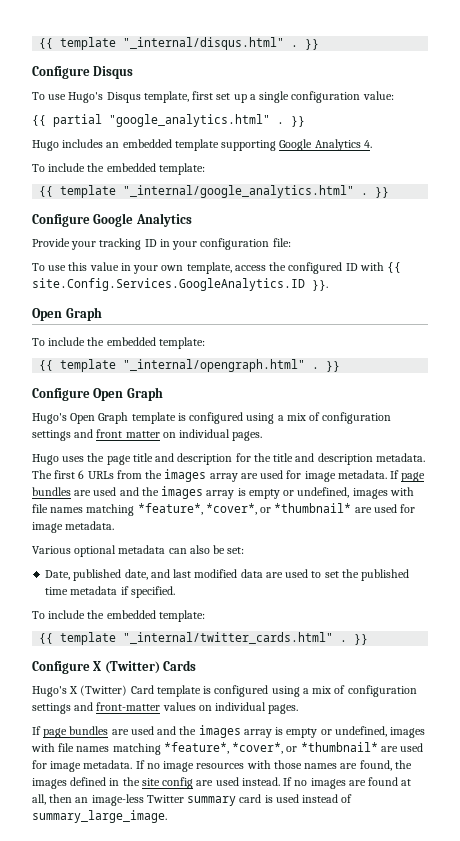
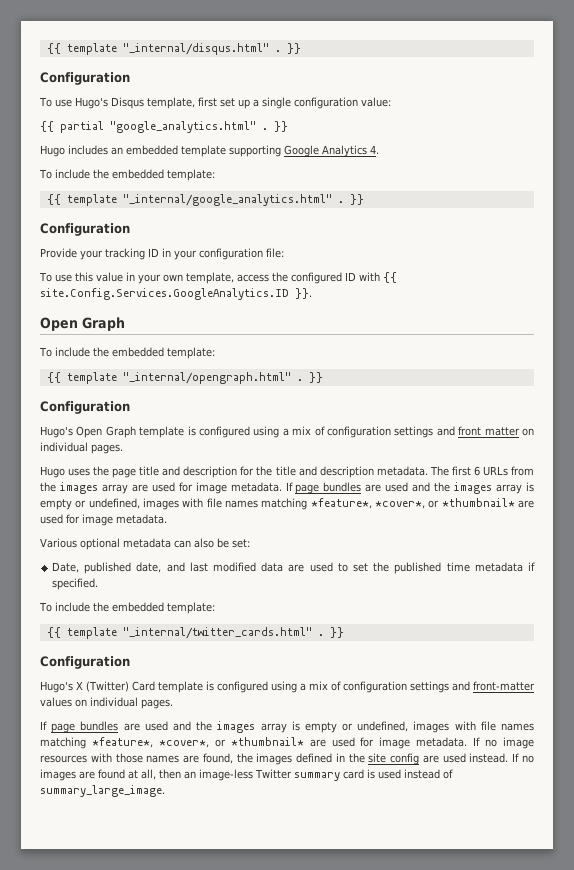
  {{ template "_internal/disqus.html" . }}
- Configure Disqus
+ Configuration
  {{ template "_internal/google_analytics.html" . }}
- Configure Google Analytics
+ Configuration
  {{ template "_internal/opengraph.html" . }}
- Configure Open Graph
+ Configuration
  {{ template "_internal/twitter_cards.html" . }}
- Configure X (Twitter) Cards
+ Configuration

